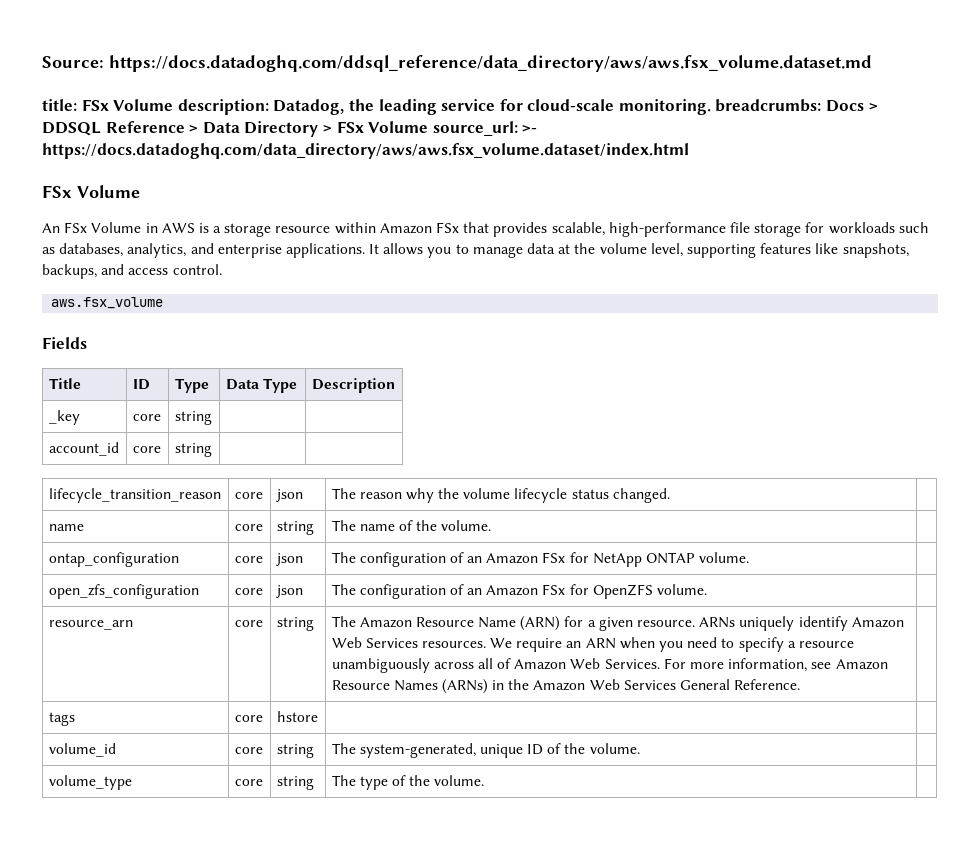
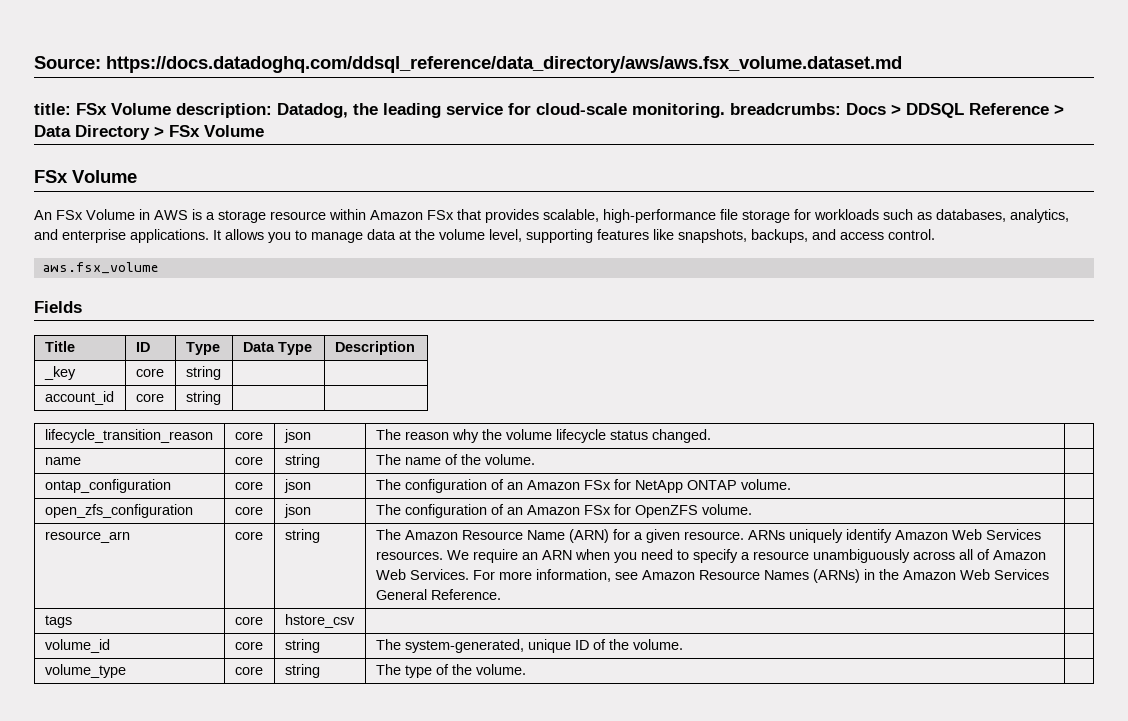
- title: FSx Volume description: Datadog, the leading service for cloud-scale monitoring. breadcrumbs: Docs > DDSQL Reference > Data Directory > FSx Volume source_url: >- https://docs.datadoghq.com/data_directory/aws/aws.fsx_volume.dataset/index.html
+ title: FSx Volume description: Datadog, the leading service for cloud-scale monitoring. breadcrumbs: Docs > DDSQL Reference > Data Directory > FSx Volume
- tags | core | hstore | |
+ tags | core | hstore_csv | |

